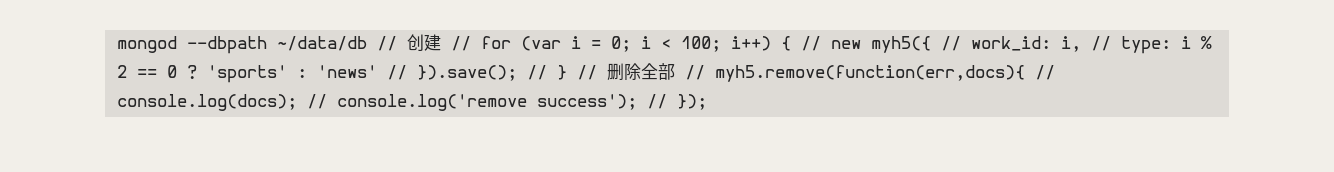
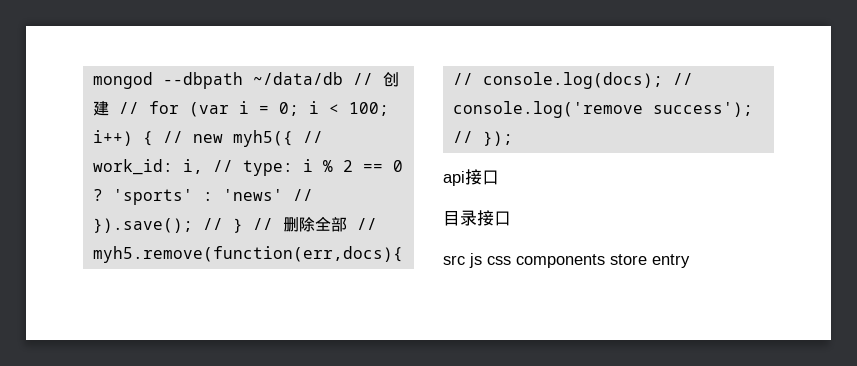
+ api接口
+ 目录接口
+ src js css components store entry

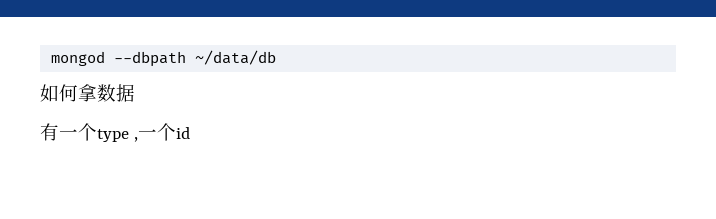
- mongod --dbpath ~/data/db // 创建 // for (var i = 0; i < 100; i++) { // new myh5({ // work_id: i, // type: i % 2 == 0 ? 'sports' : 'news' // }).save(); // } // 删除全部 // myh5.remove(function(err,docs){ // console.log(docs); // console.log('remove success'); // });
- api接口
- 目录接口
- src js css components store entry
+ mongod --dbpath ~/data/db
+ 如何拿数据
+ 有一个type ,一个id

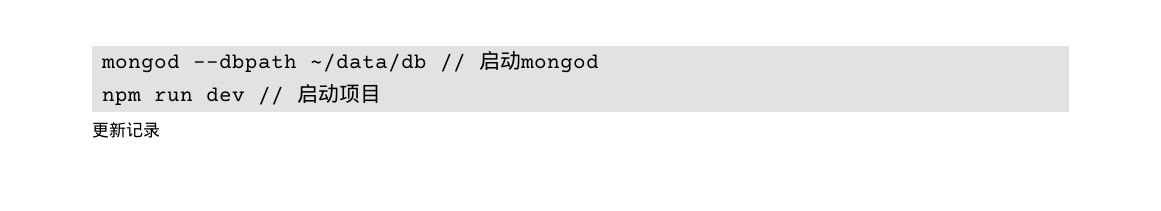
- mongod --dbpath ~/data/db
- 如何拿数据
- 有一个type ,一个id
+ mongod --dbpath ~/data/db // 启动mongod
+ npm run dev // 启动项目
+ 更新记录

